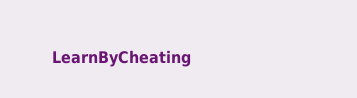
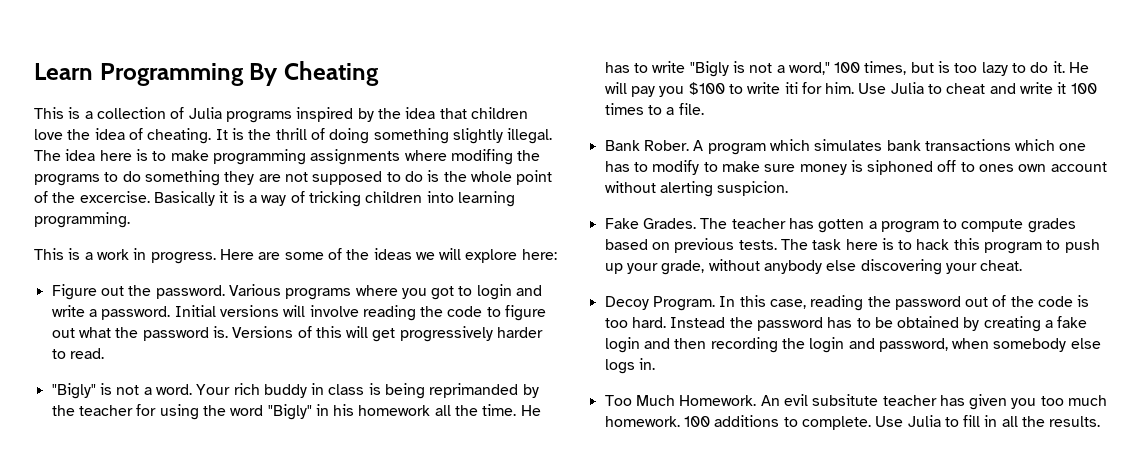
- LearnByCheating
+ Learn Programming By Cheating
+ This is a collection of Julia programs inspired by the idea that children love the idea of cheating. It is the thrill of doing something slightly illegal. The idea here is to make programming assignments where modifing the programs to do something they are not supposed to do is the whole point of the excercise. Basically it is a way of tricking children into learning programming.
+ This is a work in progress. Here are some of the ideas we will explore here:
+ Figure out the password. Various programs where you got to login and write a password. Initial versions will involve reading the code to figure out what the password is. Versions of this will get progressively harder to read.
+ "Bigly" is not a word. Your rich buddy in class is being reprimanded by the teacher for using the word "Bigly" in his homework all the time. He has to write "Bigly is not a word," 100 times, but is too lazy to do it. He will pay you $100 to write iti for him. Use Julia to cheat and write it 100 times to a file.
+ Bank Rober. A program which simulates bank transactions which one has to modify to make sure money is siphoned off to ones own account without alerting suspicion.
+ Fake Grades. The teacher has gotten a program to compute grades based on previous tests. The task here is to hack this program to push up your grade, without anybody else discovering your cheat.
+ Decoy Program. In this case, reading the password out of the code is too hard. Instead the password has to be obtained by creating a fake login and then recording the login and password, when somebody else logs in.
+ Too Much Homework. An evil subsitute teacher has given you too much homework. 100 additions to complete. Use Julia to fill in all the results.

